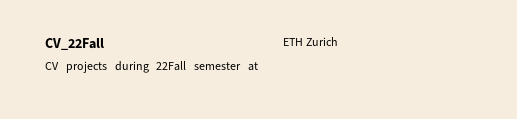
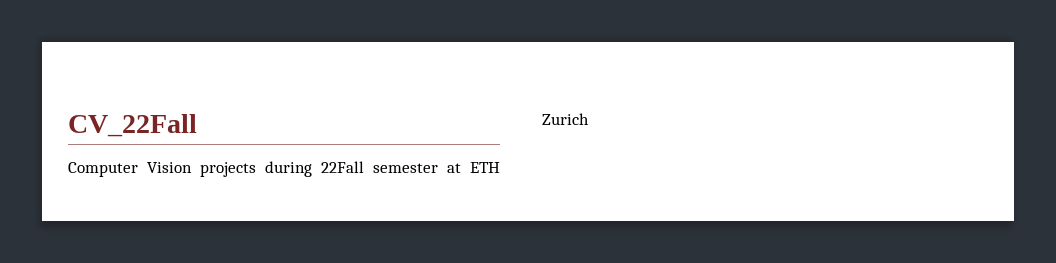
- CV projects during 22Fall semester at ETH Zurich
+ Computer Vision projects during 22Fall semester at ETH Zurich

